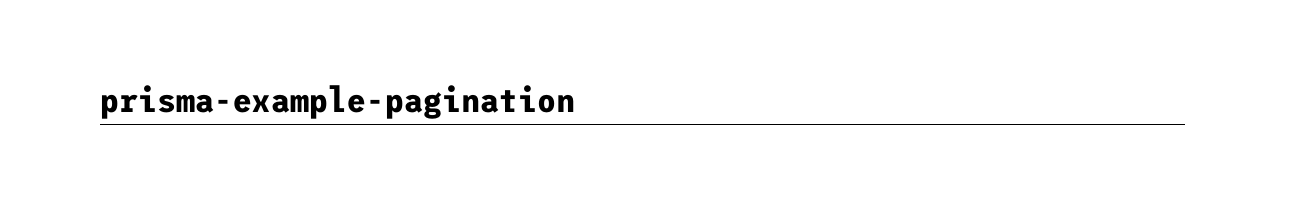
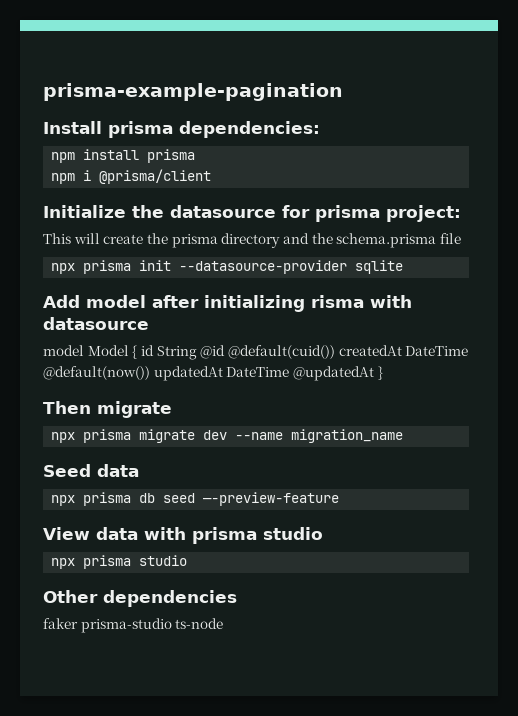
+ Install prisma dependencies:
+ npm install prisma
+ npm i @prisma/client
+ Initialize the datasource for prisma project:
+ This will create the prisma directory and the schema.prisma file
+ npx prisma init --datasource-provider sqlite
+ Add model after initializing risma with datasource
+ model Model { id String @id @default(cuid()) createdAt DateTime @default(now()) updatedAt DateTime @updatedAt }
+ Then migrate
+ npx prisma migrate dev --name migration_name
+ Seed data
+ npx prisma db seed —-preview-feature
+ View data with prisma studio
+ npx prisma studio
+ Other dependencies
+ faker prisma-studio ts-node

